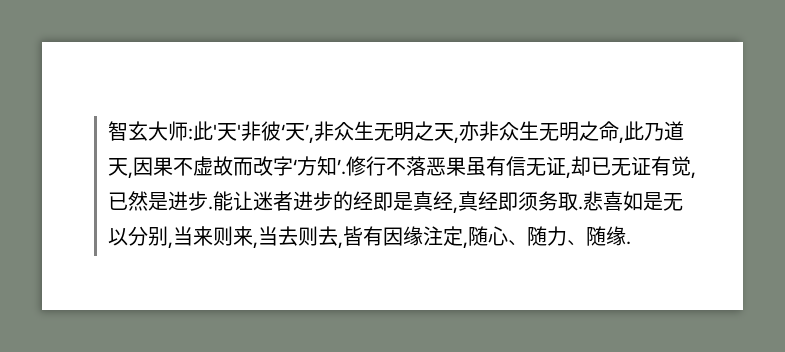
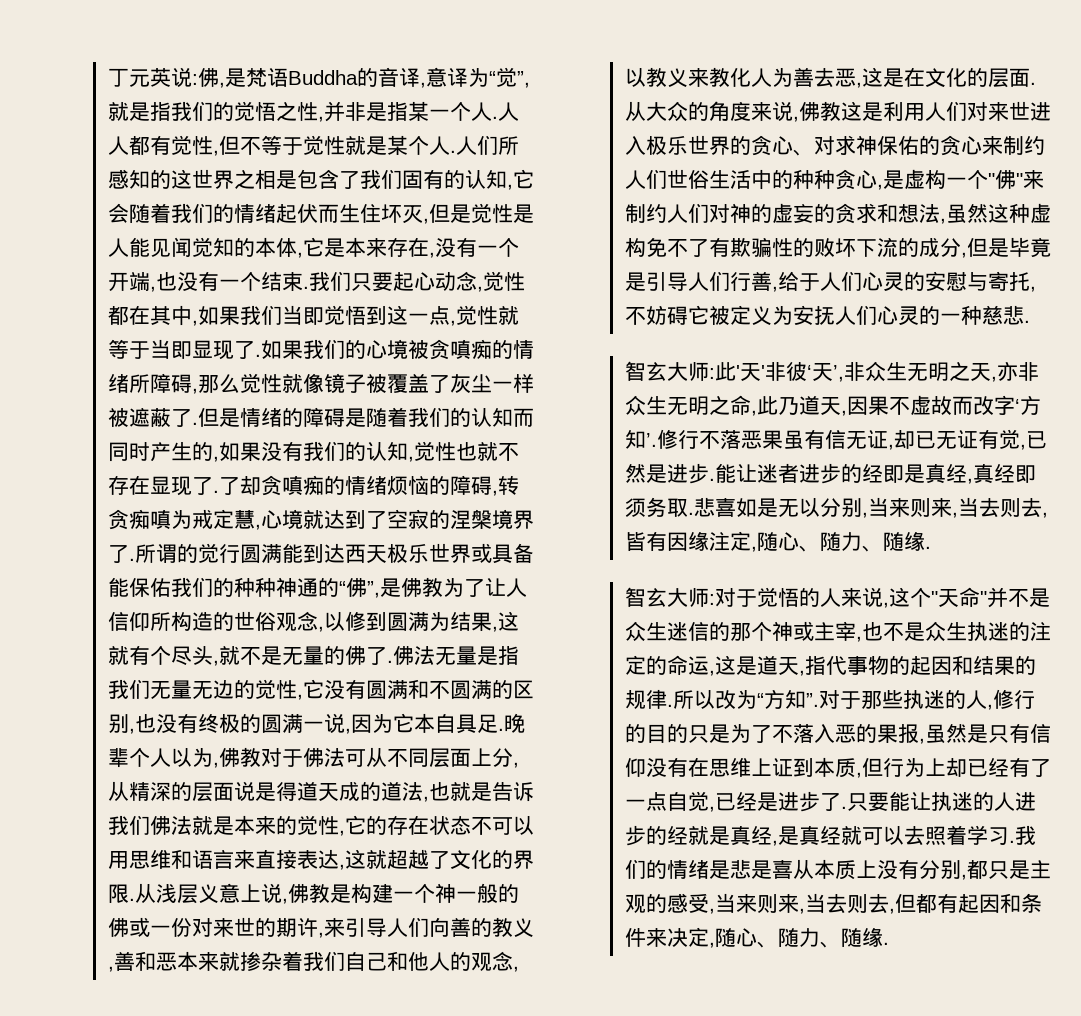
+ 丁元英说:佛,是梵语Buddha的音译,意译为“觉”,就是指我们的觉悟之性,并非是指某一个人.人人都有觉性,但不等于觉性就是某个人.人们所感知的这世界之相是包含了我们固有的认知,它会随着我们的情绪起伏而生住坏灭,但是觉性是人能见闻觉知的本体,它是本来存在,没有一个开端,也没有一个结束.我们只要起心动念,觉性都在其中,如果我们当即觉悟到这一点,觉性就等于当即显现了.如果我们的心境被贪嗔痴的情绪所障碍,那么觉性就像镜子被覆盖了灰尘一样被遮蔽了.但是情绪的障碍是随着我们的认知而同时产生的,如果没有我们的认知,觉性也就不存在显现了.了却贪嗔痴的情绪烦恼的障碍,转贪痴嗔为戒定慧,心境就达到了空寂的涅槃境界了.所谓的觉行圆满能到达西天极乐世界或具备能保佑我们的种种神通的“佛”,是佛教为了让人信仰所构造的世俗观念,以修到圆满为结果,这就有个尽头,就不是无量的佛了.佛法无量是指我们无量无边的觉性,它没有圆满和不圆满的区别,也没有终极的圆满一说,因为它本自具足.晚辈个人以为,佛教对于佛法可从不同层面上分,从精深的层面说是得道天成的道法,也就是告诉我们佛法就是本来的觉性,它的存在状态不可以用思维和语言来直接表达,这就超越了文化的界限.从浅层义意上说,佛教是构建一个神一般的佛或一份对来世的期许,来引导人们向善的教义,善和恶本来就掺杂着我们自己和他人的观念,以教义来教化人为善去恶,这是在文化的层面.从大众的角度来说,佛教这是利用人们对来世进入极乐世界的贪心、对求神保佑的贪心来制约人们世俗生活中的种种贪心,是虚构一个"佛"来制约人们对神的虚妄的贪求和想法,虽然这种虚构免不了有欺骗性的败坏下流的成分,但是毕竟是引导人们行善,给于人们心灵的安慰与寄托,不妨碍它被定义为安抚人们心灵的一种慈悲.
+ 智玄大师:对于觉悟的人来说,这个"天命"并不是众生迷信的那个神或主宰,也不是众生执迷的注定的命运,这是道天,指代事物的起因和结果的规律.所以改为“方知”.对于那些执迷的人,修行的目的只是为了不落入恶的果报,虽然是只有信仰没有在思维上证到本质,但行为上却已经有了一点自觉,已经是进步了.只要能让执迷的人进步的经就是真经,是真经就可以去照着学习.我们的情绪是悲是喜从本质上没有分别,都只是主观的感受,当来则来,当去则去,但都有起因和条件来决定,随心、随力、随缘.

